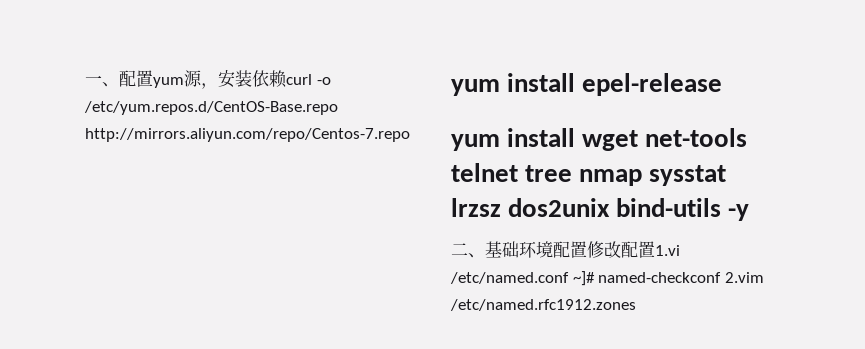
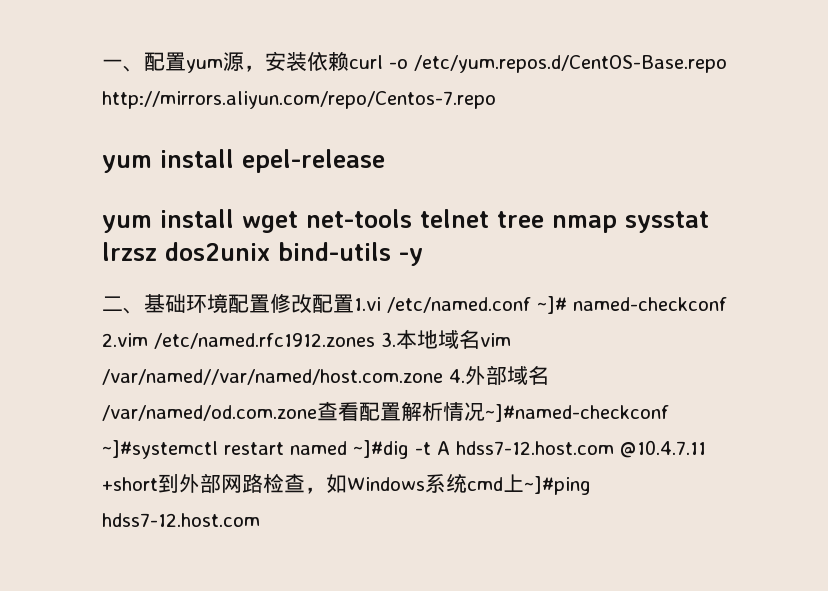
- 二、基础环境配置修改配置1.vi /etc/named.conf ~]# named-checkconf 2.vim /etc/named.rfc1912.zones
+ 二、基础环境配置修改配置1.vi /etc/named.conf ~]# named-checkconf 2.vim /etc/named.rfc1912.zones 3.本地域名vim /var/named//var/named/host.com.zone 4.外部域名/var/named/od.com.zone查看配置解析情况~]#named-checkconf ~]#systemctl restart named ~]#dig -t A hdss7-12.host.com @10.4.7.11 +short到外部网路检查，如Windows系统cmd上~]#ping hdss7-12.host.com

